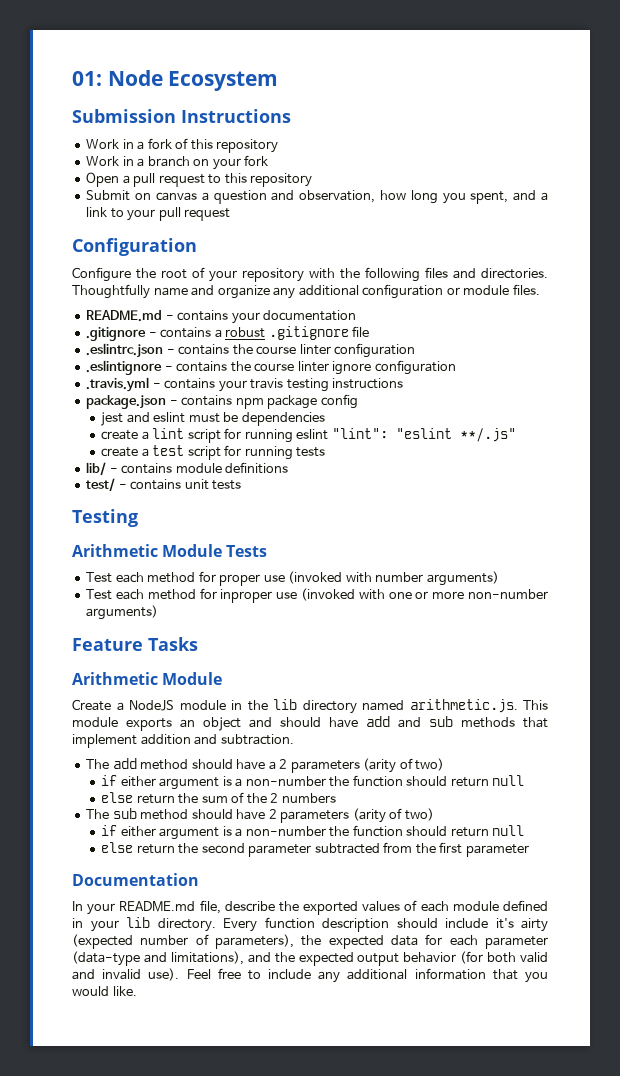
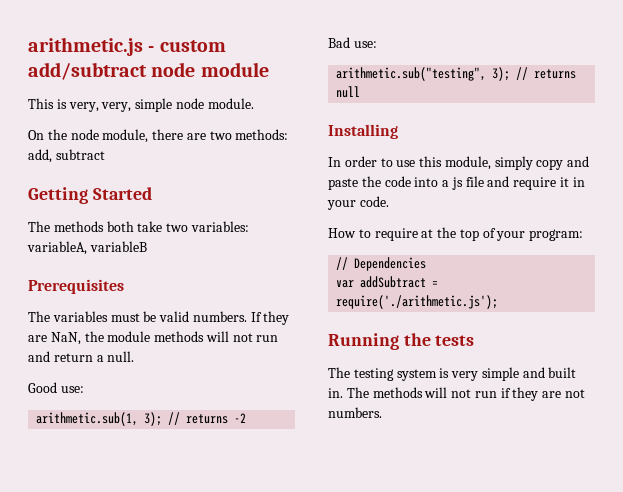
- 01: Node Ecosystem
- Submission Instructions
- Work in a fork of this repository
- Work in a branch on your fork
- Open a pull request to this repository
- Submit on canvas a question and observation, how long you spent, and a link to your pull request
- Configuration
- Configure the root of your repository with the following files and directories. Thoughtfully name and organize any additional configuration or module files.
- README.md - contains your documentation
- .gitignore - contains a robust .gitignore file
- .eslintrc.json - contains the course linter configuration
- .eslintignore - contains the course linter ignore configuration
- .travis.yml - contains your travis testing instructions
- package.json - contains npm package config
- jest and eslint must be dependencies
- create a lint script for running eslint "lint": "eslint **/.js"
- create a test script for running tests
- lib/ - contains module definitions
- test/ - contains unit tests
- Testing
- Arithmetic Module Tests
- Test each method for proper use (invoked with number arguments)
- Test each method for inproper use (invoked with one or more non-number arguments)
- Feature Tasks
- Arithmetic Module
- Create a NodeJS module in the lib directory named arithmetic.js. This module exports an object and should have add and sub methods that implement addition and subtraction.
- The add method should have a 2 parameters (arity of two)
- if either argument is a non-number the function should return null
- else return the sum of the 2 numbers
- The sub method should have 2 parameters (arity of two)
- if either argument is a non-number the function should return null
- else return the second parameter subtracted from the first parameter
- Documentation
- In your README.md file, describe the exported values of each module defined in your lib directory. Every function description should include it's airty (expected number of parameters), the expected data for each parameter (data-type and limitations), and the expected output behavior (for both valid and invalid use). Feel free to include any additional information that you would like.
+ arithmetic.js - custom add/subtract node module
+ This is very, very, simple node module.
+ On the node module, there are two methods: add, subtract
+ Getting Started
+ The methods both take two variables: variableA, variableB
+ Prerequisites
+ The variables must be valid numbers. If they are NaN, the module methods will not run and return a null.
+ Good use:
+ arithmetic.sub(1, 3); // returns -2
+ Bad use:
+ arithmetic.sub("testing", 3); // returns null
+ Installing
+ In order to use this module, simply copy and paste the code into a js file and require it in your code.
+ How to require at the top of your program:
+ // Dependencies
+ var addSubtract = require('./arithmetic.js');
+ Running the tests
+ The testing system is very simple and built in. The methods will not run if they are not numbers.

